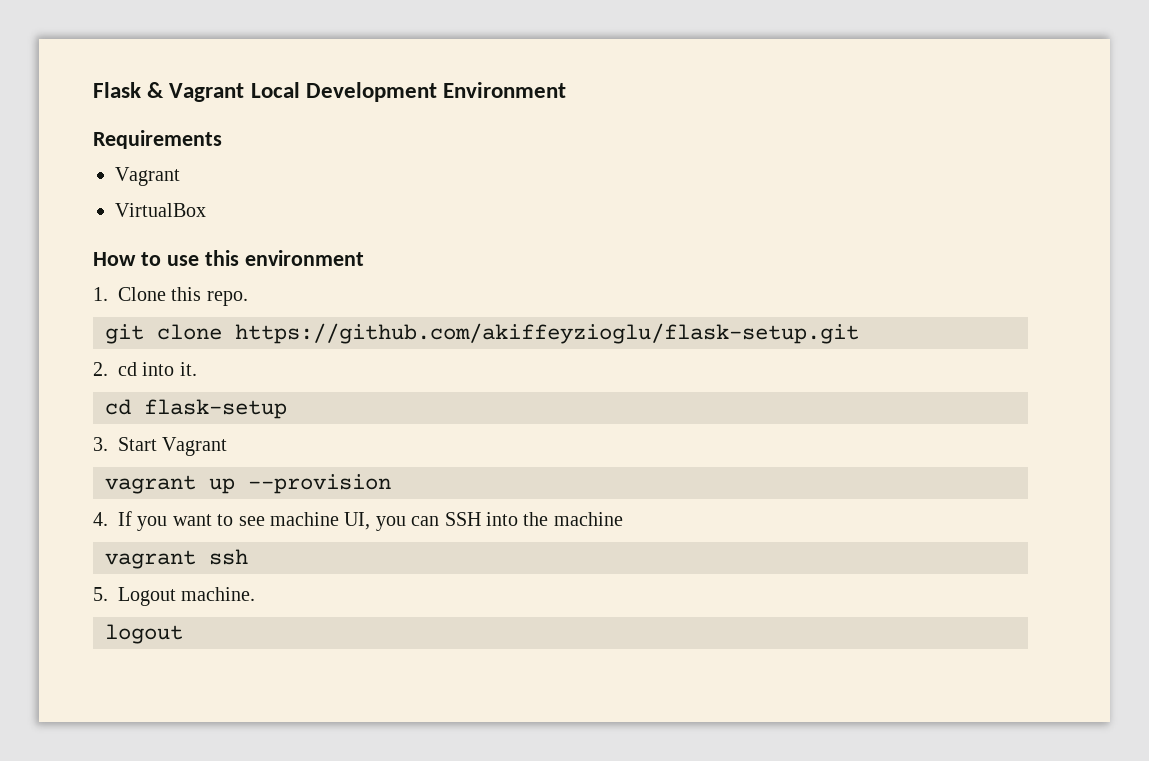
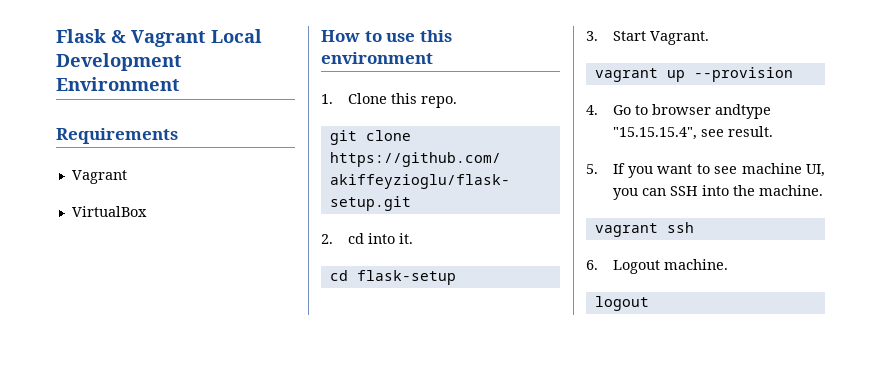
- 3. Start Vagrant
+ 3. Start Vagrant.
- 4. If you want to see machine UI, you can SSH into the machine
+ 4. Go to browser andtype "15.15.15.4", see result.
+ 5. If you want to see machine UI, you can SSH into the machine.
- 5. Logout machine.
+ 6. Logout machine.

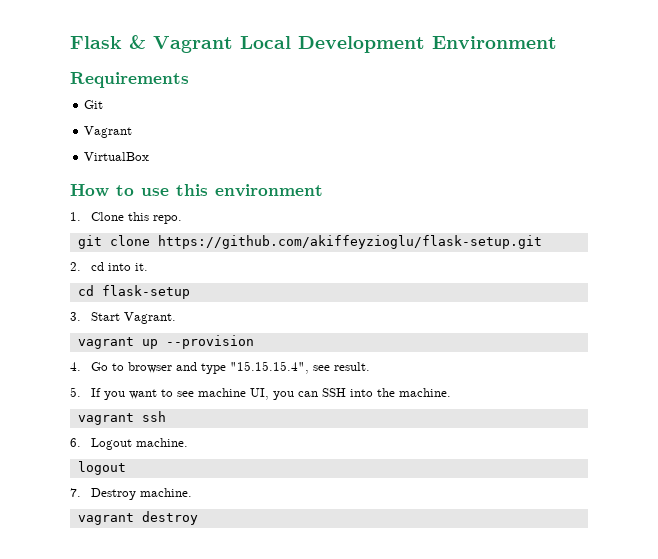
+ Git
- 4. Go to browser andtype "15.15.15.4", see result.
+ 4. Go to browser and type "15.15.15.4", see result.
+ 7. Destroy machine.
+ vagrant destroy

